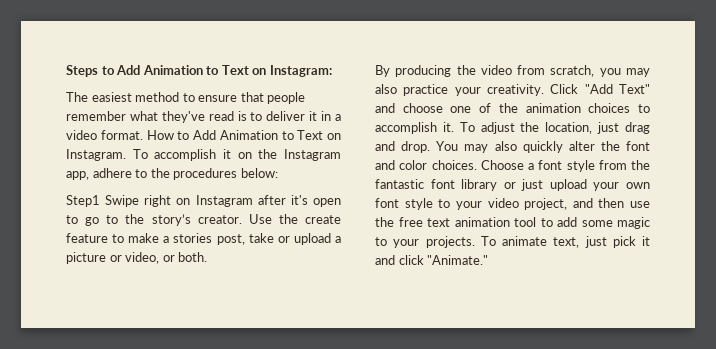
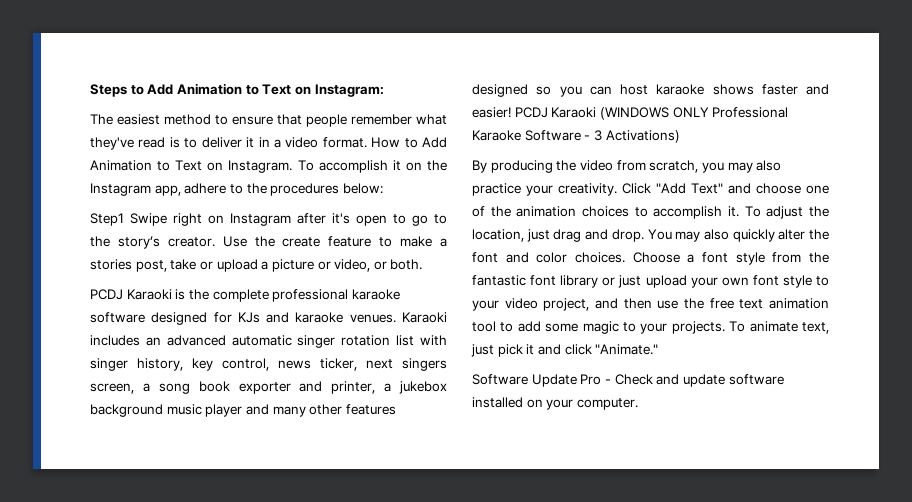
+ PCDJ Karaoki is the complete professional karaoke software designed for KJs and karaoke venues. Karaoki includes an advanced automatic singer rotation list with singer history, key control, news ticker, next singers screen, a song book exporter and printer, a jukebox background music player and many other features designed so you can host karaoke shows faster and easier! PCDJ Karaoki (WINDOWS ONLY Professional Karaoke Software - 3 Activations)
+ Software Update Pro - Check and update software installed on your computer.

